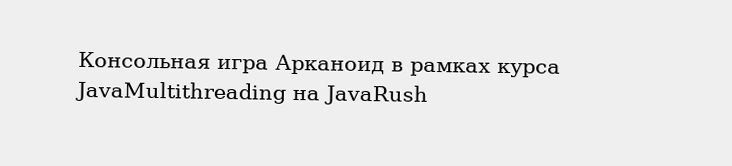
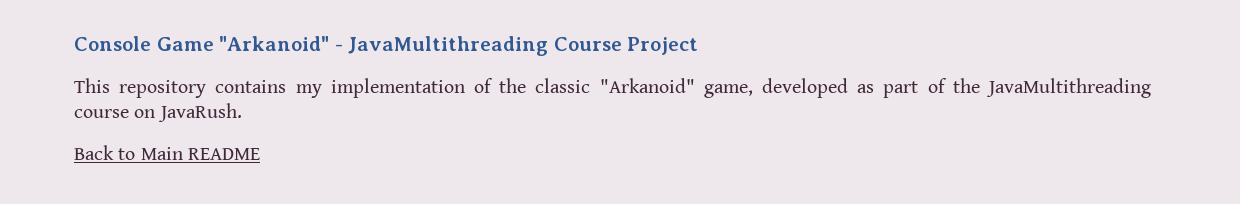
- Консольная игра Арканоид в рамках курса JavaMultithreading на JavaRush
+ Console Game "Arkanoid" - JavaMultithreading Course Project
+ This repository contains my implementation of the classic "Arkanoid" game, developed as part of the JavaMultithreading course on JavaRush.
+ Back to Main README

